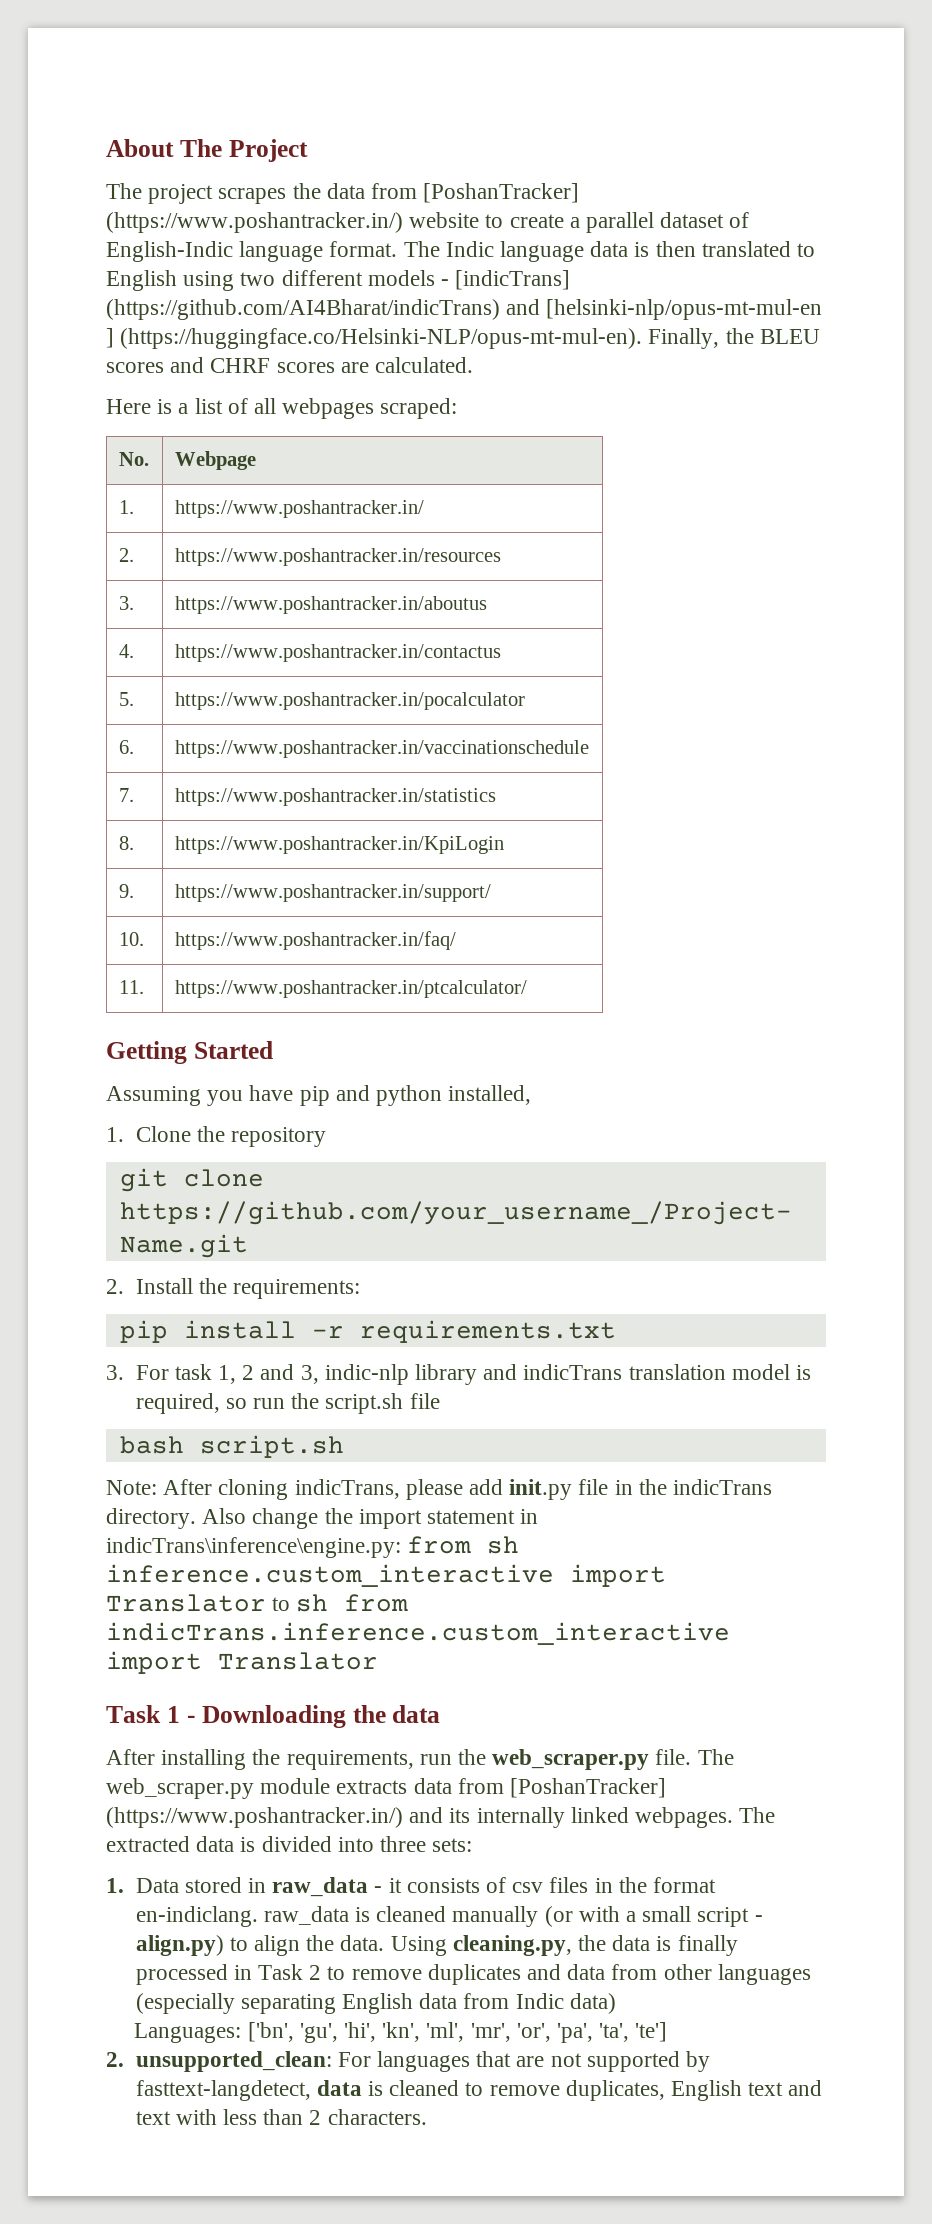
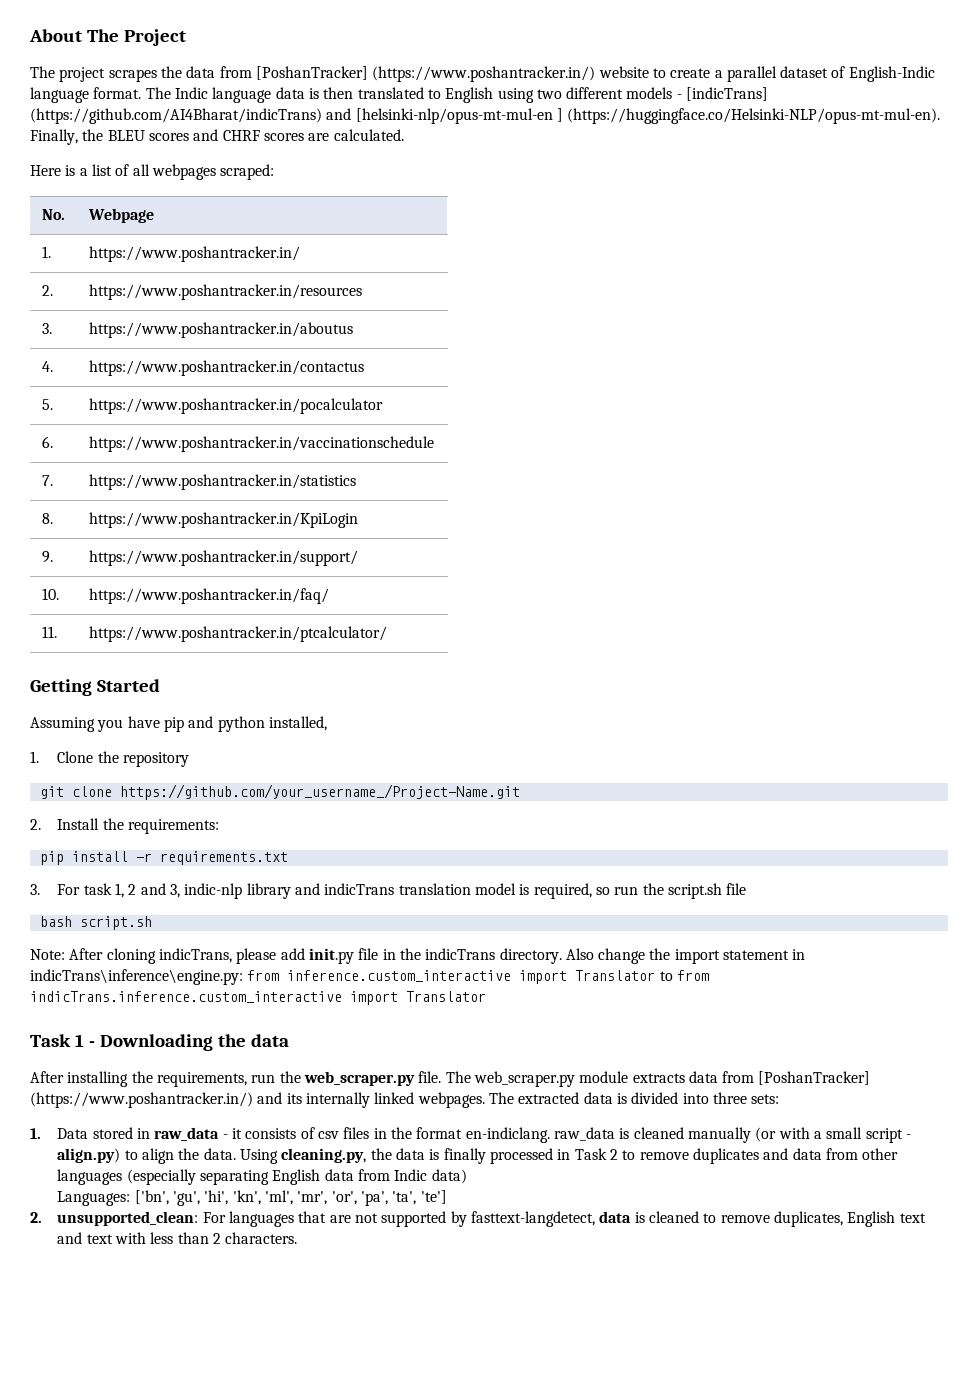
- Also change the import statement in indicTrans\inference\engine.py: from sh inference.custom_interactive import Translator to sh from indicTrans.inference.custom_interactive import Translator
+ Also change the import statement in indicTrans\inference\engine.py: from inference.custom_interactive import Translator to from indicTrans.inference.custom_interactive import Translator

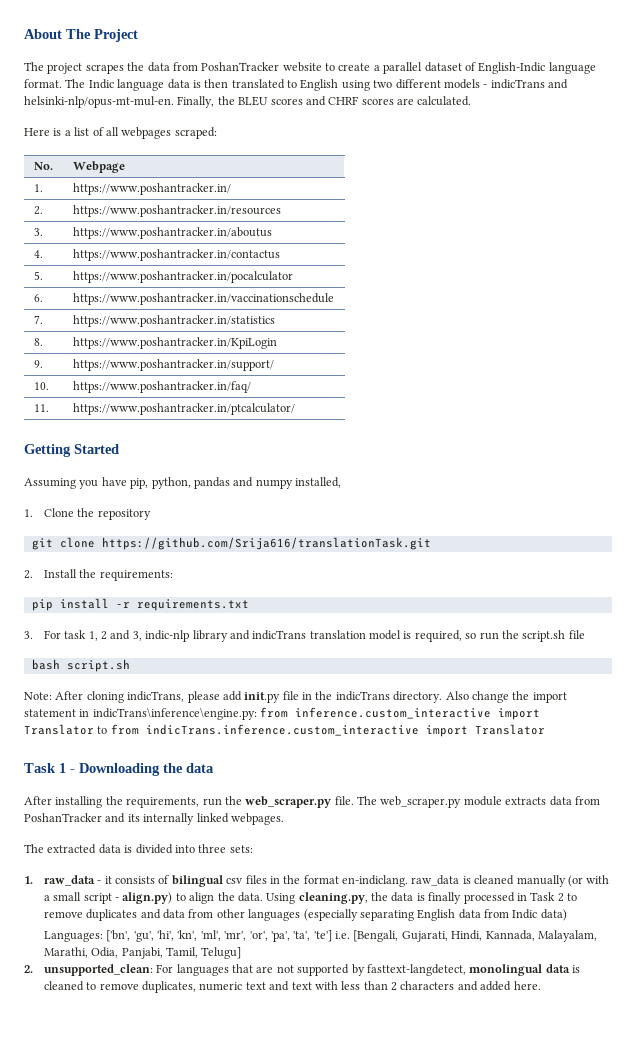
- The project scrapes the data from [PoshanTracker] (https://www.poshantracker.in/) website to create a parallel dataset of English-Indic language format.
+ The project scrapes the data from PoshanTracker website to create a parallel dataset of English-Indic language format.
- The Indic language data is then translated to English using two different models - [indicTrans] (https://github.com/AI4Bharat/indicTrans) and [helsinki-nlp/opus-mt-mul-en ] (https://huggingface.co/Helsinki-NLP/opus-mt-mul-en). Finally, the BLEU scores and CHRF scores are calculated.
+ The Indic language data is then translated to English using two different models - indicTrans and helsinki-nlp/opus-mt-mul-en. Finally, the BLEU scores and CHRF scores are calculated.
- Assuming you have pip and python installed,
+ Assuming you have pip, python, pandas and numpy installed,
- git clone https://github.com/your_username_/Project-Name.git
+ git clone https://github.com/Srija616/translationTask.git
- The web_scraper.py module extracts data from [PoshanTracker] (https://www.poshantracker.in/) and its internally linked webpages. The extracted data is divided into three sets:
+ The web_scraper.py module extracts data from PoshanTracker and its internally linked webpages.
+ The extracted data is divided into three sets:
- 1. Data stored in raw_data - it consists of csv files in the format en-indiclang. raw_data is cleaned manually (or with a small script - align.py) to align the data.
+ 1. raw_data - it consists of bilingual csv files in the format en-indiclang. raw_data is cleaned manually (or with a small script - align.py) to align the data.
- Languages: ['bn', 'gu', 'hi', 'kn', 'ml', 'mr', 'or', 'pa', 'ta', 'te']
+ Languages: ['bn', 'gu', 'hi', 'kn', 'ml', 'mr', 'or', 'pa', 'ta', 'te'] i.e. [Bengali, Gujarati, Hindi, Kannada, Malayalam, Marathi, Odia, Panjabi, Tamil, Telugu]
- 2. unsupported_clean: For languages that are not supported by fasttext-langdetect, data is cleaned to remove duplicates, English text and text with less than 2 characters.
+ 2. unsupported_clean: For languages that are not supported by fasttext-langdetect, monolingual data is cleaned to remove duplicates, numeric text and text with less than 2 characters and added here.

